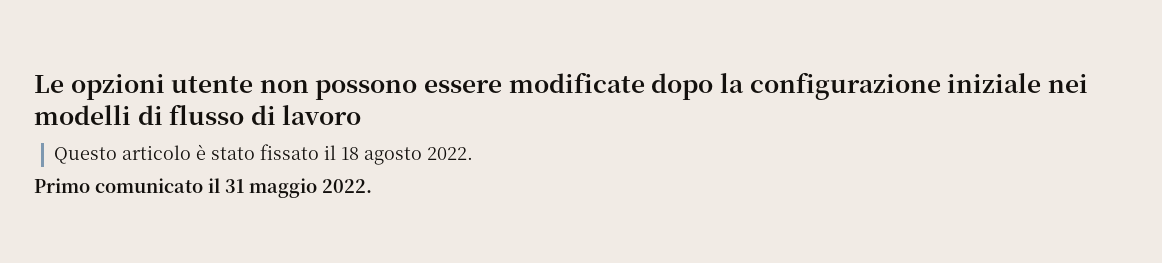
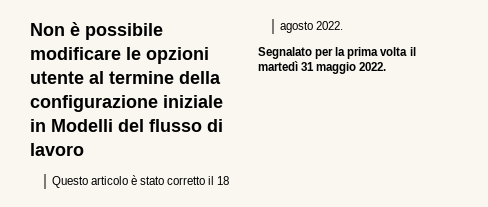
- Le opzioni utente non possono essere modificate dopo la configurazione iniziale nei modelli di flusso di lavoro
+ Non è possibile modificare le opzioni utente al termine della configurazione iniziale in Modelli del flusso di lavoro
- Questo articolo è stato fissato il 18 agosto 2022.
+ Questo articolo è stato corretto il 18 agosto 2022.
- Primo comunicato il 31 maggio 2022.
+ Segnalato per la prima volta il martedì 31 maggio 2022.

